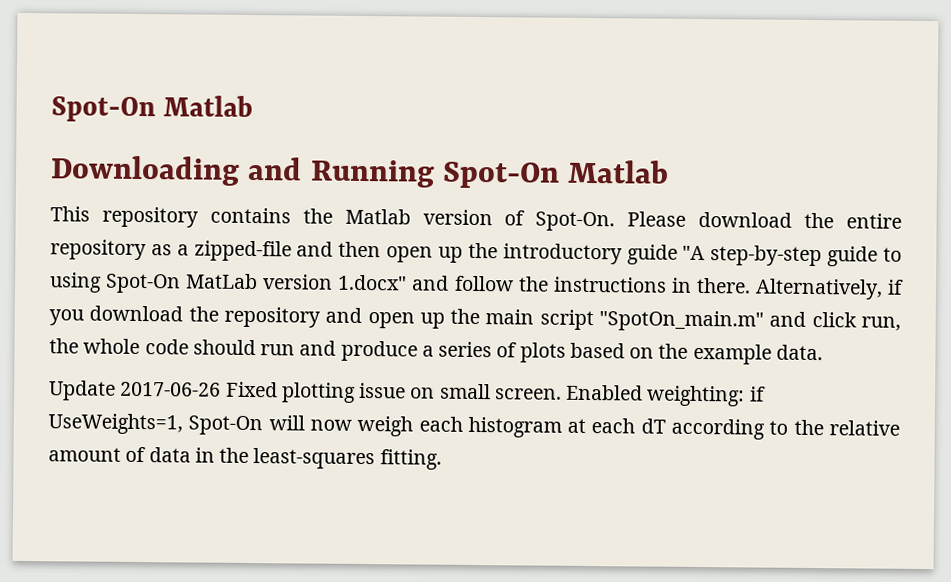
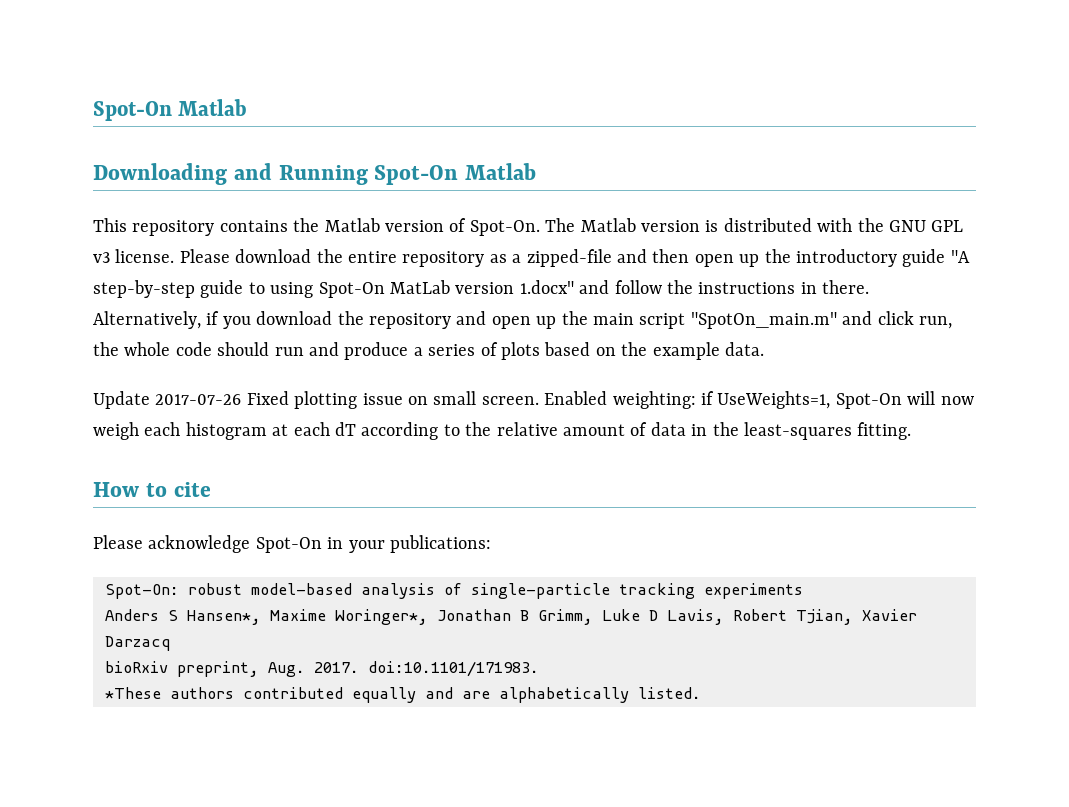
+ The Matlab version is distributed with the GNU GPL v3 license.
- Update 2017-06-26 Fixed plotting issue on small screen.
+ Update 2017-07-26 Fixed plotting issue on small screen.
+ How to cite
+ Please acknowledge Spot-On in your publications:
+ Spot-On: robust model-based analysis of single-particle tracking experiments
+ Anders S Hansen*, Maxime Woringer*, Jonathan B Grimm, Luke D Lavis, Robert Tjian, Xavier Darzacq
+ bioRxiv preprint, Aug. 2017. doi:10.1101/171983.
+ *These authors contributed equally and are alphabetically listed.

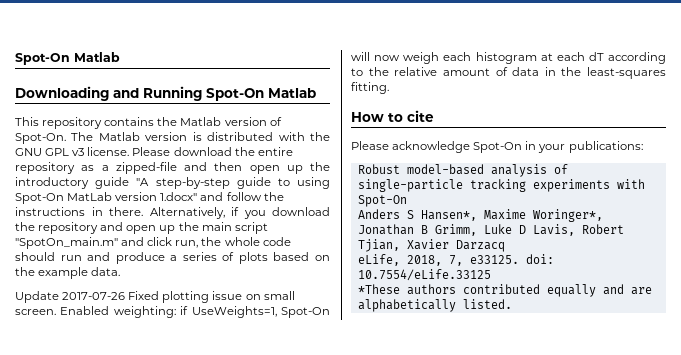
- Spot-On: robust model-based analysis of single-particle tracking experiments
+ Robust model-based analysis of single-particle tracking experiments with Spot-On
- bioRxiv preprint, Aug. 2017. doi:10.1101/171983.
+ eLife, 2018, 7, e33125. doi: 10.7554/eLife.33125

